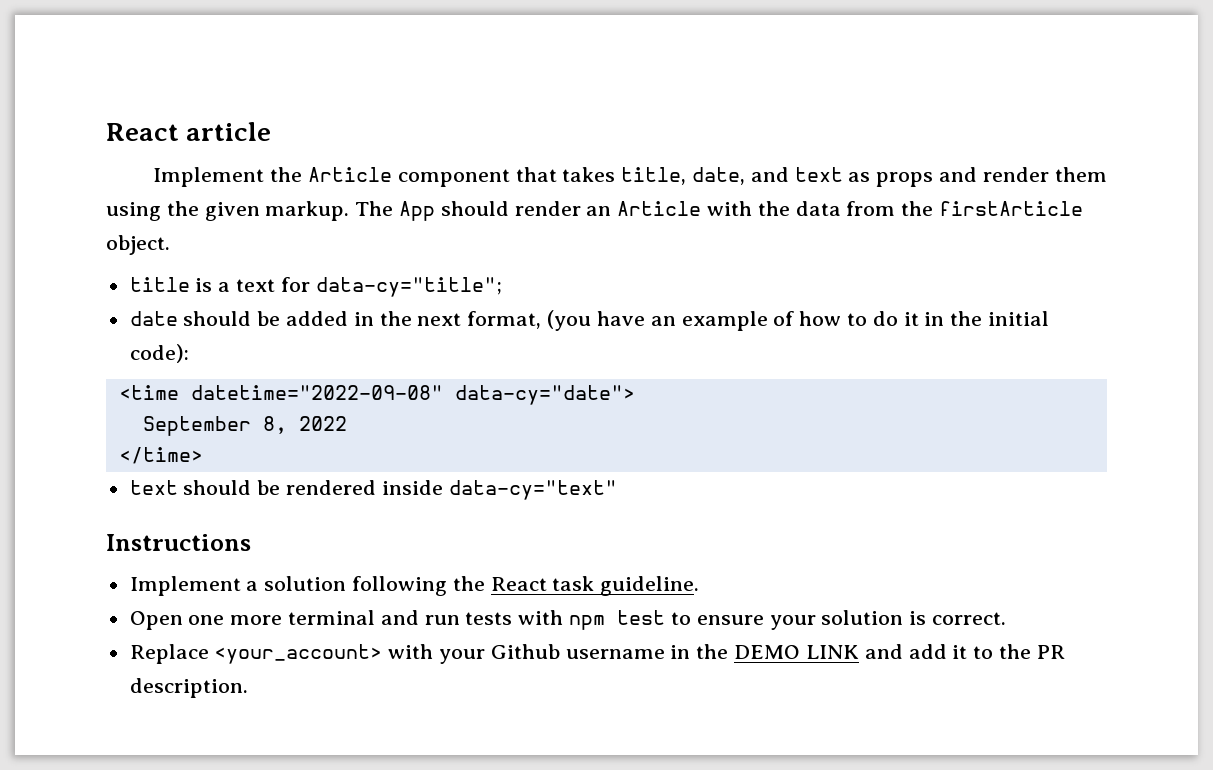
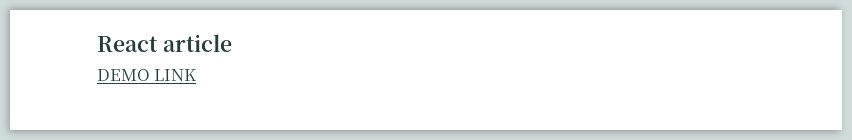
- Implement the Article component that takes title, date, and text as props and render them using the given markup. The App should render an Article with the data from the firstArticle object.
- title is a text for data-cy="title";
- date should be added in the next format, (you have an example of how to do it in the initial code):
- <time datetime="2022-09-08" data-cy="date">
- September 8, 2022
- </time>
- text should be rendered inside data-cy="text"
- Instructions
- Implement a solution following the React task guideline.
- Open one more terminal and run tests with npm test to ensure your solution is correct.
- Replace <your_account> with your Github username in the DEMO LINK and add it to the PR description.
+ DEMO LINK

